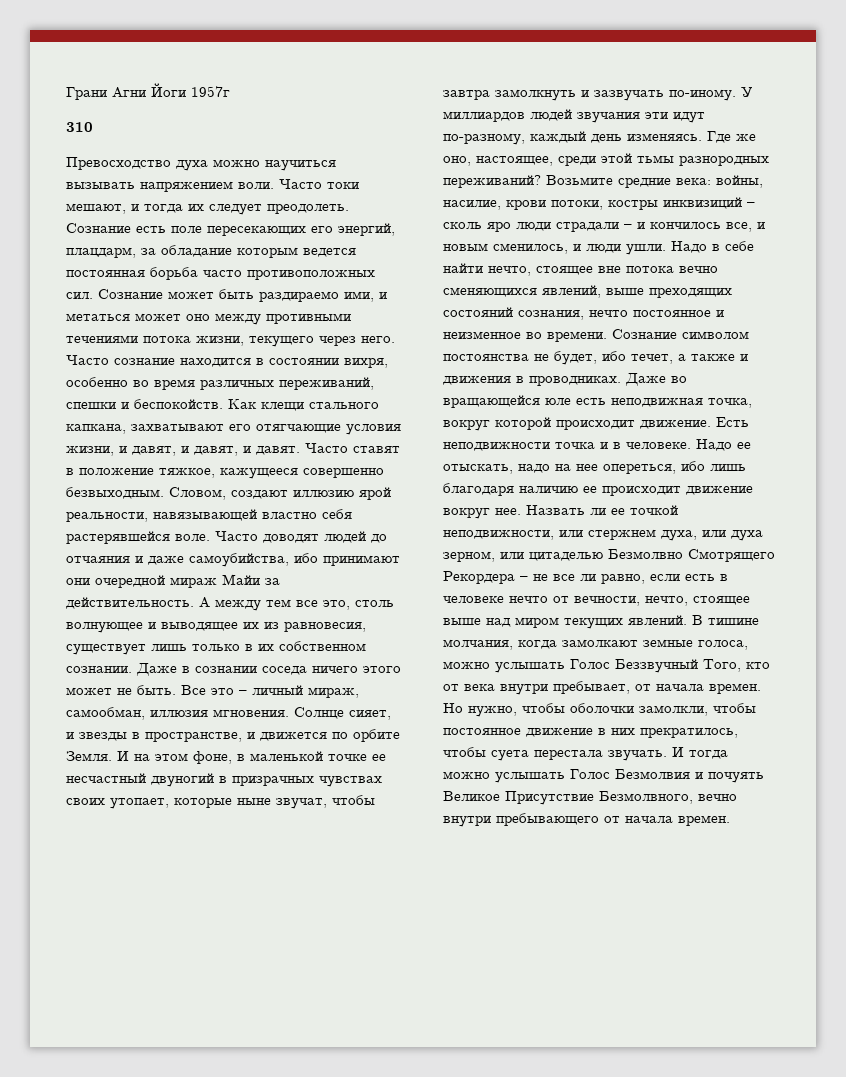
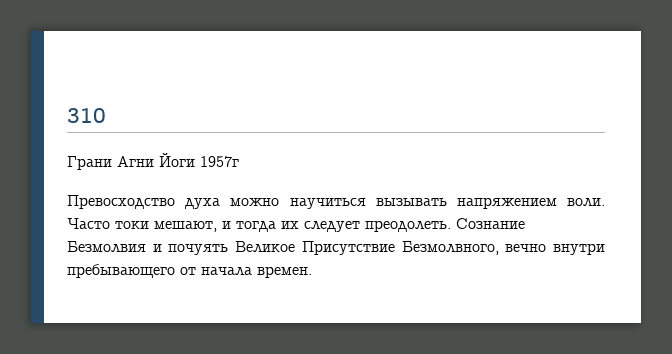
+ 310
- 310
- Сознание есть поле пересекающих его энергий, плацдарм, за обладание которым ведется постоянная борьба часто противоположных сил. Сознание может быть раздираемо ими, и метаться может оно между противными течениями потока жизни, текущего через него. Часто сознание находится в состоянии вихря, особенно во время различных переживаний, спешки и беспокойств. Как клещи стального капкана, захватывают его отягчающие условия жизни, и давят, и давят, и давят. Часто ставят в положение тяжкое, кажущееся совершенно безвыходным. Словом, создают иллюзию ярой реальности, навязывающей властно себя растерявшейся воле. Часто доводят людей до отчаяния и даже самоубийства, ибо принимают они очередной мираж Майи за действительность. А между тем все это, столь волнующее и выводящее их из равновесия, существует лишь только в их собственном сознании. Даже в сознании соседа ничего этого может не быть. Все это – личный мираж, самообман, иллюзия мгновения. Солнце сияет, и звезды в пространстве, и движется по орбите Земля. И на этом фоне, в маленькой точке ее несчастный двуногий в призрачных чувствах своих утопает, которые ныне звучат, чтобы завтра замолкнуть и зазвучать по-иному. У миллиардов людей звучания эти идут по-разному, каждый день изменяясь. Где же оно, настоящее, среди этой тьмы разнородных переживаний? Возьмите средние века: войны, насилие, крови потоки, костры инквизиций – сколь яро люди страдали – и кончилось все, и новым сменилось, и люди ушли. Надо в себе найти нечто, стоящее вне потока вечно сменяющихся явлений, выше преходящих состояний сознания, нечто постоянное и неизменное во времени. Сознание символом постоянства не будет, ибо течет, а также и движения в проводниках. Даже во вращающейся юле есть неподвижная точка, вокруг которой происходит движение. Есть неподвижности точка и в человеке. Надо ее отыскать, надо на нее опереться, ибо лишь благодаря наличию ее происходит движение вокруг нее. Назвать ли ее точкой неподвижности, или стержнем духа, или духа зерном, или цитаделью Безмолвно Смотрящего Рекордера – не все ли равно, если есть в человеке нечто от вечности, нечто, стоящее выше над миром текущих явлений. В тишине молчания, когда замолкают земные голоса, можно услышать Голос Беззвучный Того, кто от века внутри пребывает, от начала времен. Но нужно, чтобы оболочки замолкли, чтобы постоянное движение в них прекратилось, чтобы суета перестала звучать. И тогда можно услышать Голос Безмолвия и почуять Великое Присутствие Безмолвного, вечно внутри пребывающего от начала времен.
+ Сознание Безмолвия и почуять Великое Присутствие Безмолвного, вечно внутри пребывающего от начала времен.

